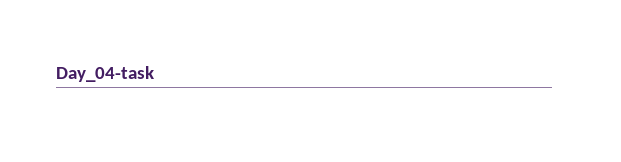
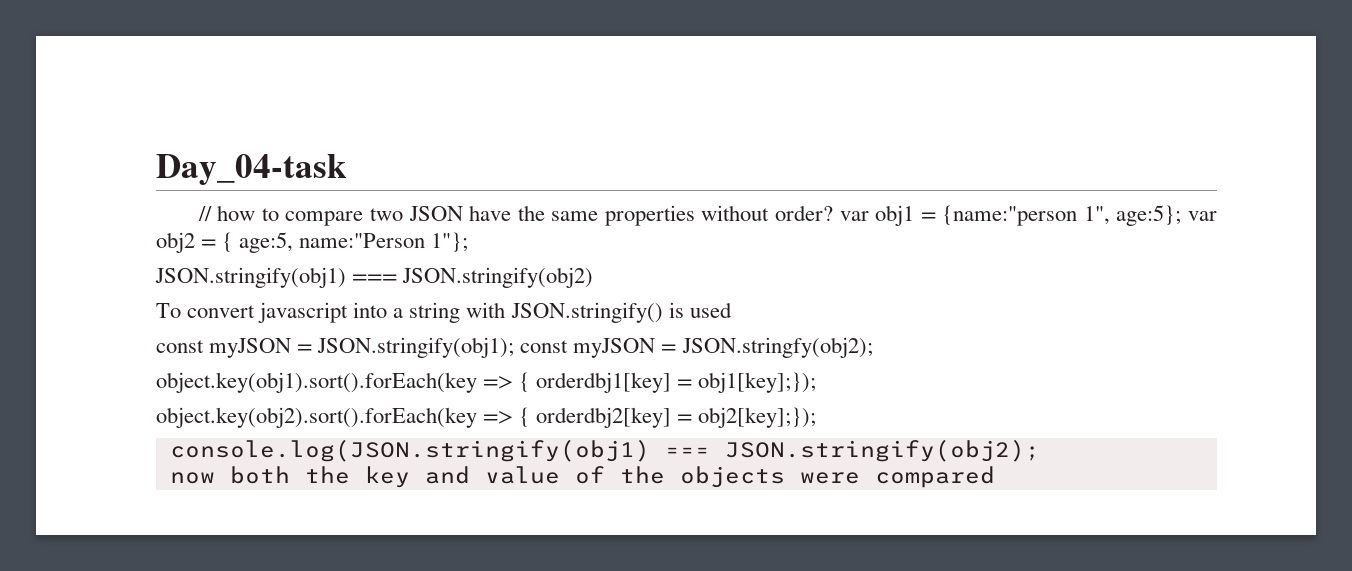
+ // how to compare two JSON have the same properties without order? var obj1 = {name:"person 1", age:5}; var obj2 = { age:5, name:"Person 1"};
+ JSON.stringify(obj1) === JSON.stringify(obj2)
+ To convert javascript into a string with JSON.stringify() is used
+ const myJSON = JSON.stringify(obj1); const myJSON = JSON.stringfy(obj2);
+ object.key(obj1).sort().forEach(key => { orderdbj1[key] = obj1[key];});
+ object.key(obj2).sort().forEach(key => { orderdbj2[key] = obj2[key];});
+ console.log(JSON.stringify(obj1) === JSON.stringify(obj2);
+ now both the key and value of the objects were compared

